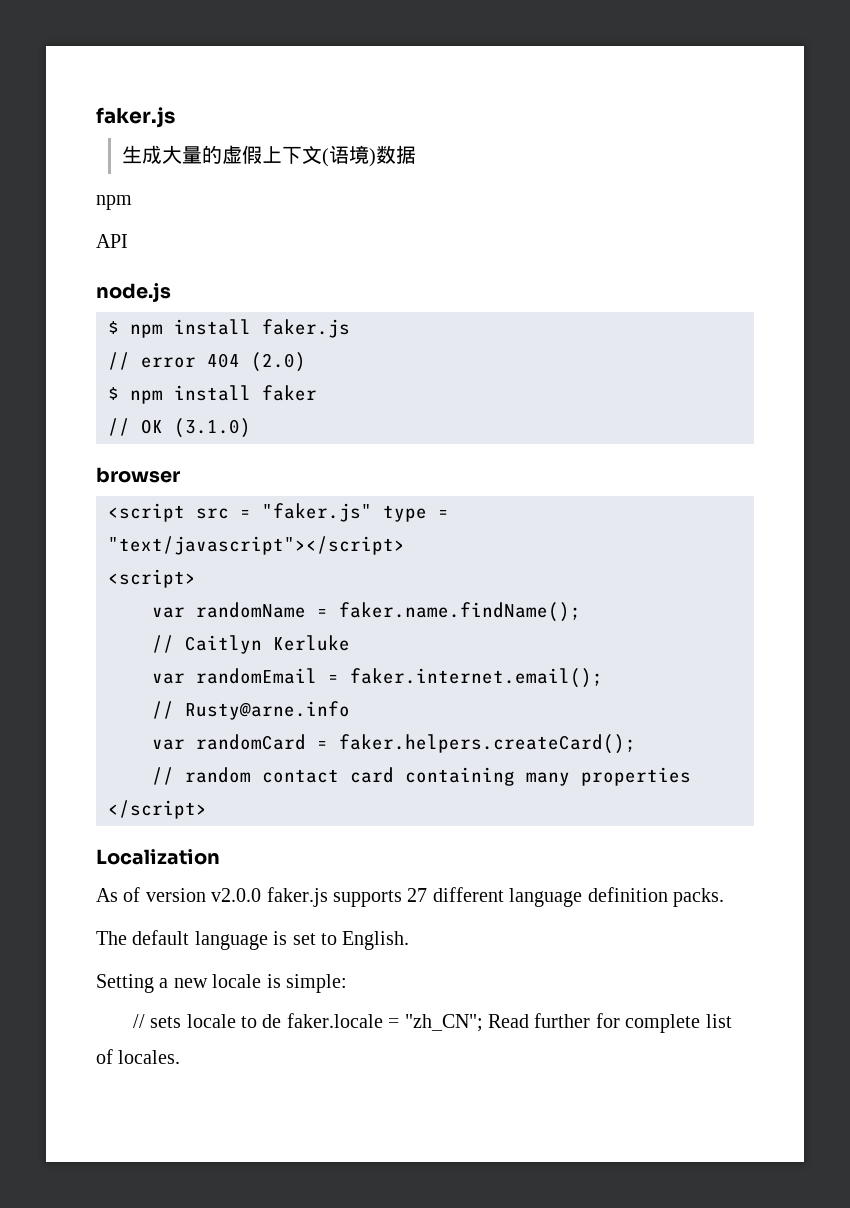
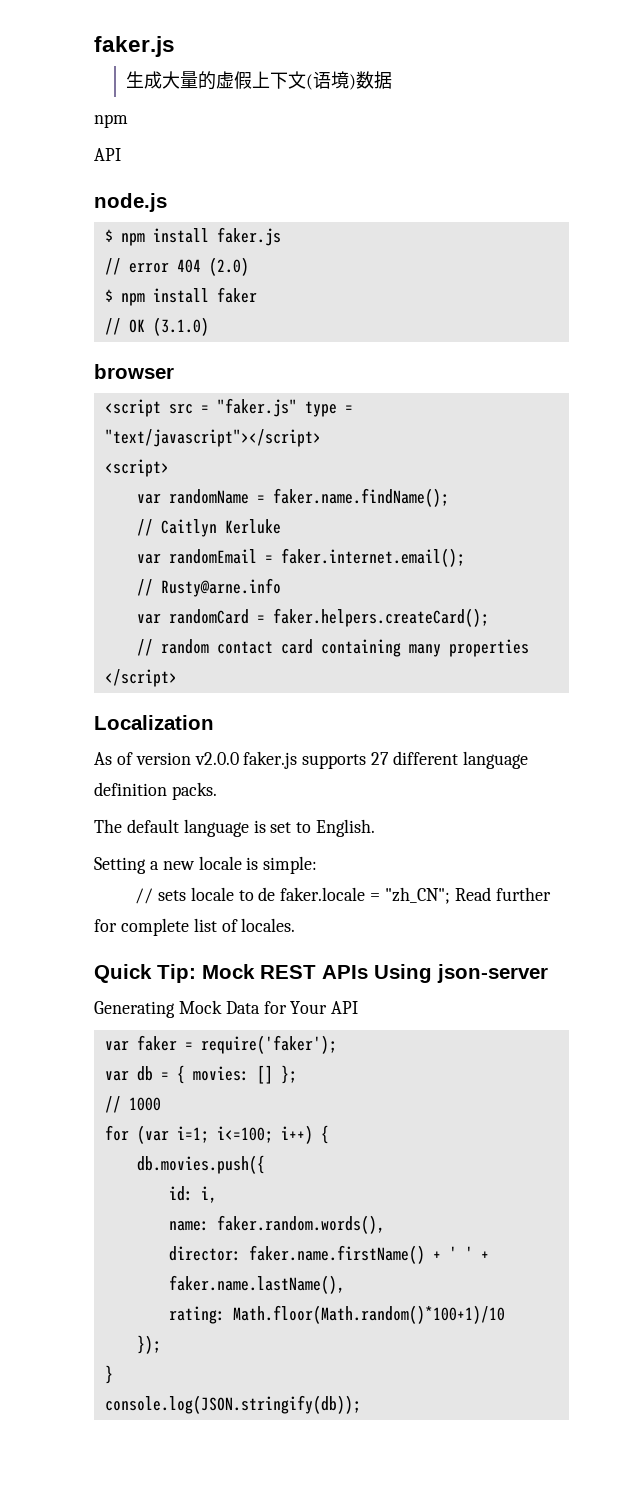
+ Quick Tip: Mock REST APIs Using json-server
+ Generating Mock Data for Your API
+ var faker = require('faker');
+ var db = { movies: [] };
+ // 1000
+ for (var i=1; i<=100; i++) {
+ db.movies.push({
+ id: i,
+ name: faker.random.words(),
+ director: faker.name.firstName() + ' ' + faker.name.lastName(),
+ rating: Math.floor(Math.random()*100+1)/10
+ });
+ }
+ console.log(JSON.stringify(db));

